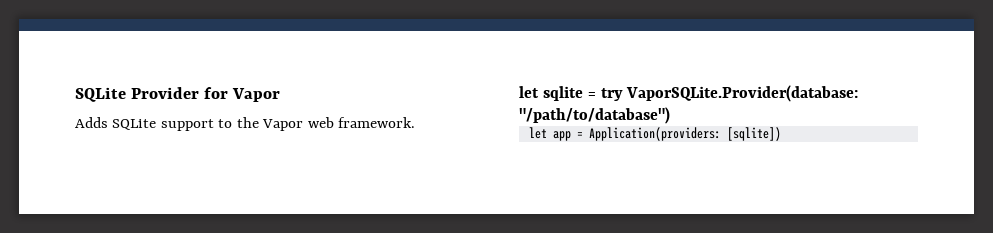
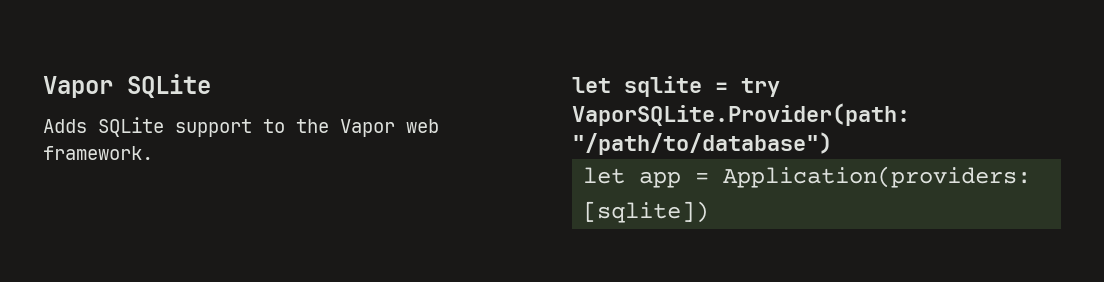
- SQLite Provider for Vapor
+ Vapor SQLite
- let sqlite = try VaporSQLite.Provider(database: "/path/to/database")
+ let sqlite = try VaporSQLite.Provider(path: "/path/to/database")

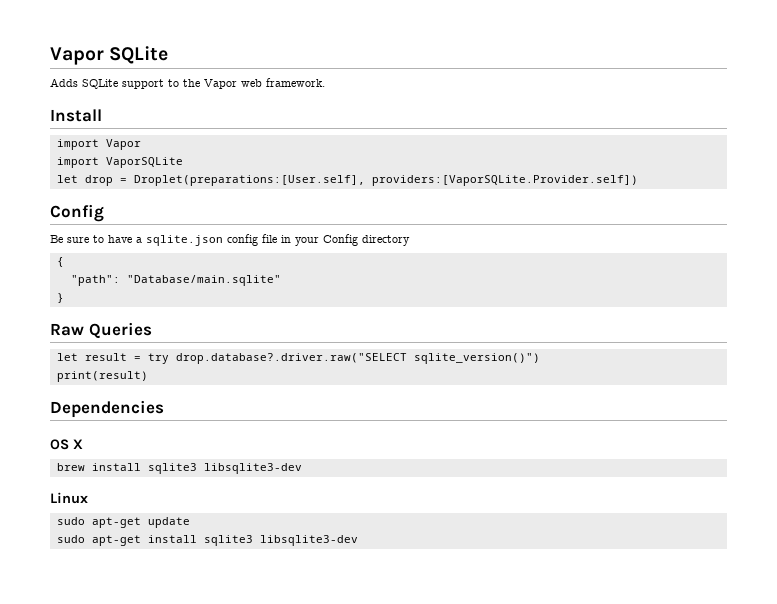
- let sqlite = try VaporSQLite.Provider(path: "/path/to/database")
- let app = Application(providers: [sqlite])
+ Install
+ import Vapor
+ import VaporSQLite
+ let drop = Droplet(preparations:[User.self], providers:[VaporSQLite.Provider.self])
+ Config
+ Be sure to have a sqlite.json config file in your Config directory
+ {
+ "path": "Database/main.sqlite"
+ }
+ Raw Queries
+ let result = try drop.database?.driver.raw("SELECT sqlite_version()")
+ print(result)
+ Dependencies
+ OS X
+ brew install sqlite3 libsqlite3-dev
+ Linux
+ sudo apt-get update
+ sudo apt-get install sqlite3 libsqlite3-dev

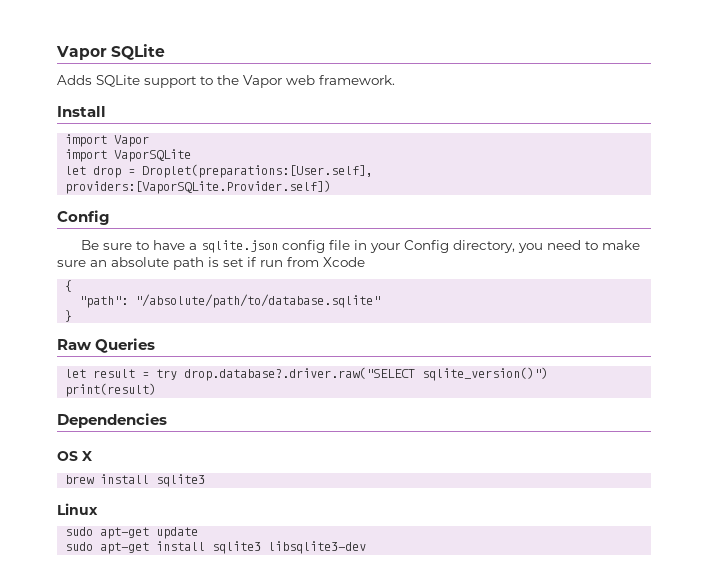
- Be sure to have a sqlite.json config file in your Config directory
+ Be sure to have a sqlite.json config file in your Config directory, you need to make sure an absolute path is set if run from Xcode
- "path": "Database/main.sqlite"
+ "path": "/absolute/path/to/database.sqlite"
- brew install sqlite3 libsqlite3-dev
+ brew install sqlite3

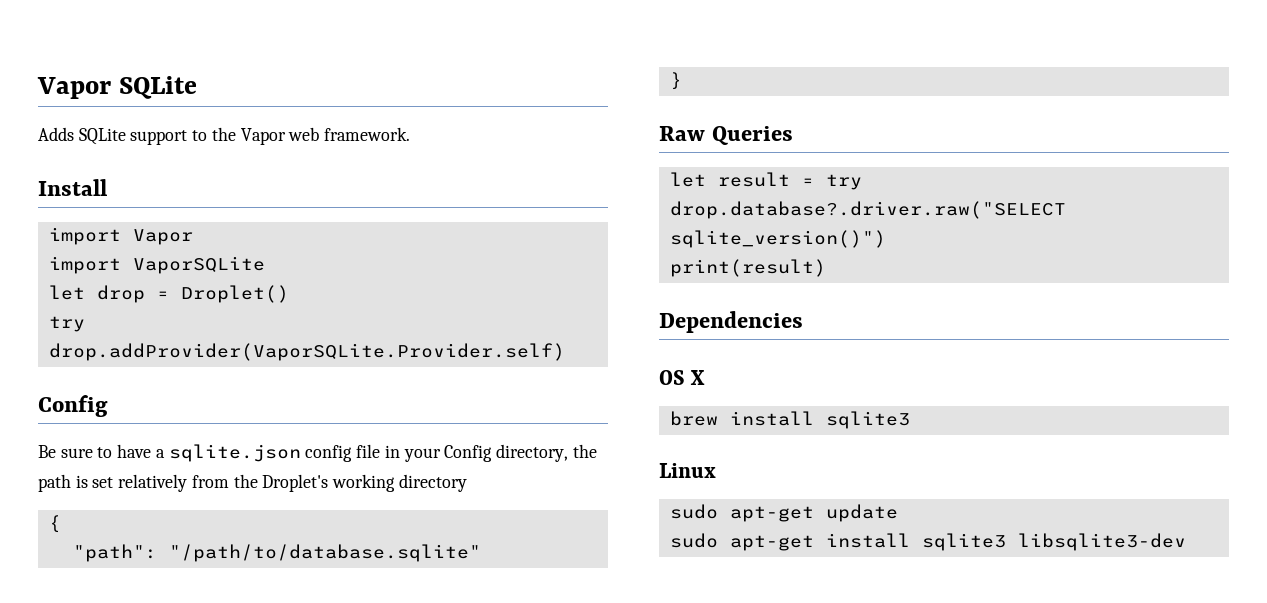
- let drop = Droplet(preparations:[User.self], providers:[VaporSQLite.Provider.self])
+ let drop = Droplet()
+ try drop.addProvider(VaporSQLite.Provider.self)
- Be sure to have a sqlite.json config file in your Config directory, you need to make sure an absolute path is set if run from Xcode
+ Be sure to have a sqlite.json config file in your Config directory, the path is set relatively from the Droplet's working directory
- "path": "/absolute/path/to/database.sqlite"
+ "path": "/path/to/database.sqlite"

